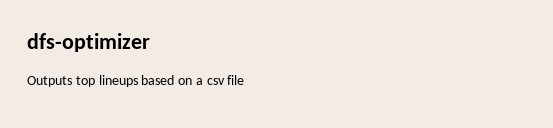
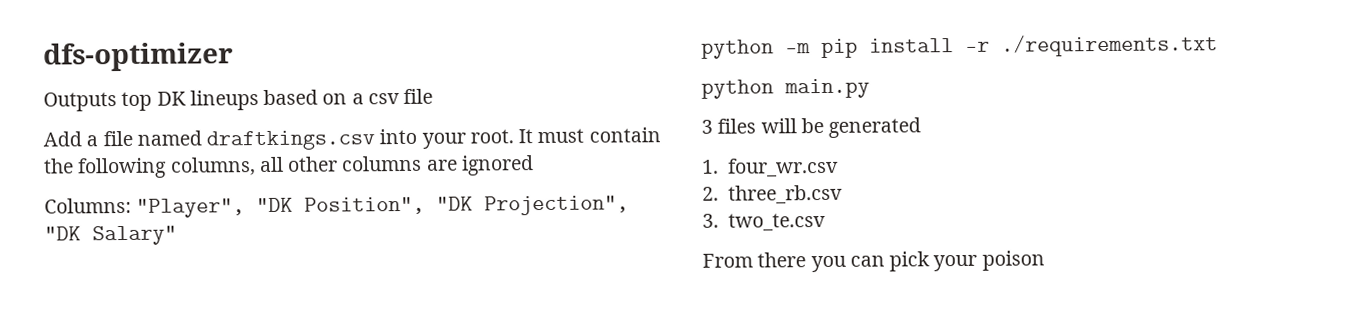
- Outputs top lineups based on a csv file
+ Outputs top DK lineups based on a csv file
+ Add a file named draftkings.csv into your root. It must contain the following columns, all other columns are ignored
+ Columns: "Player", "DK Position", "DK Projection", "DK Salary"
+ python -m pip install -r ./requirements.txt
+ python main.py
+ 3 files will be generated
+ 1. four_wr.csv
+ 2. three_rb.csv
+ 3. two_te.csv
+ From there you can pick your poison

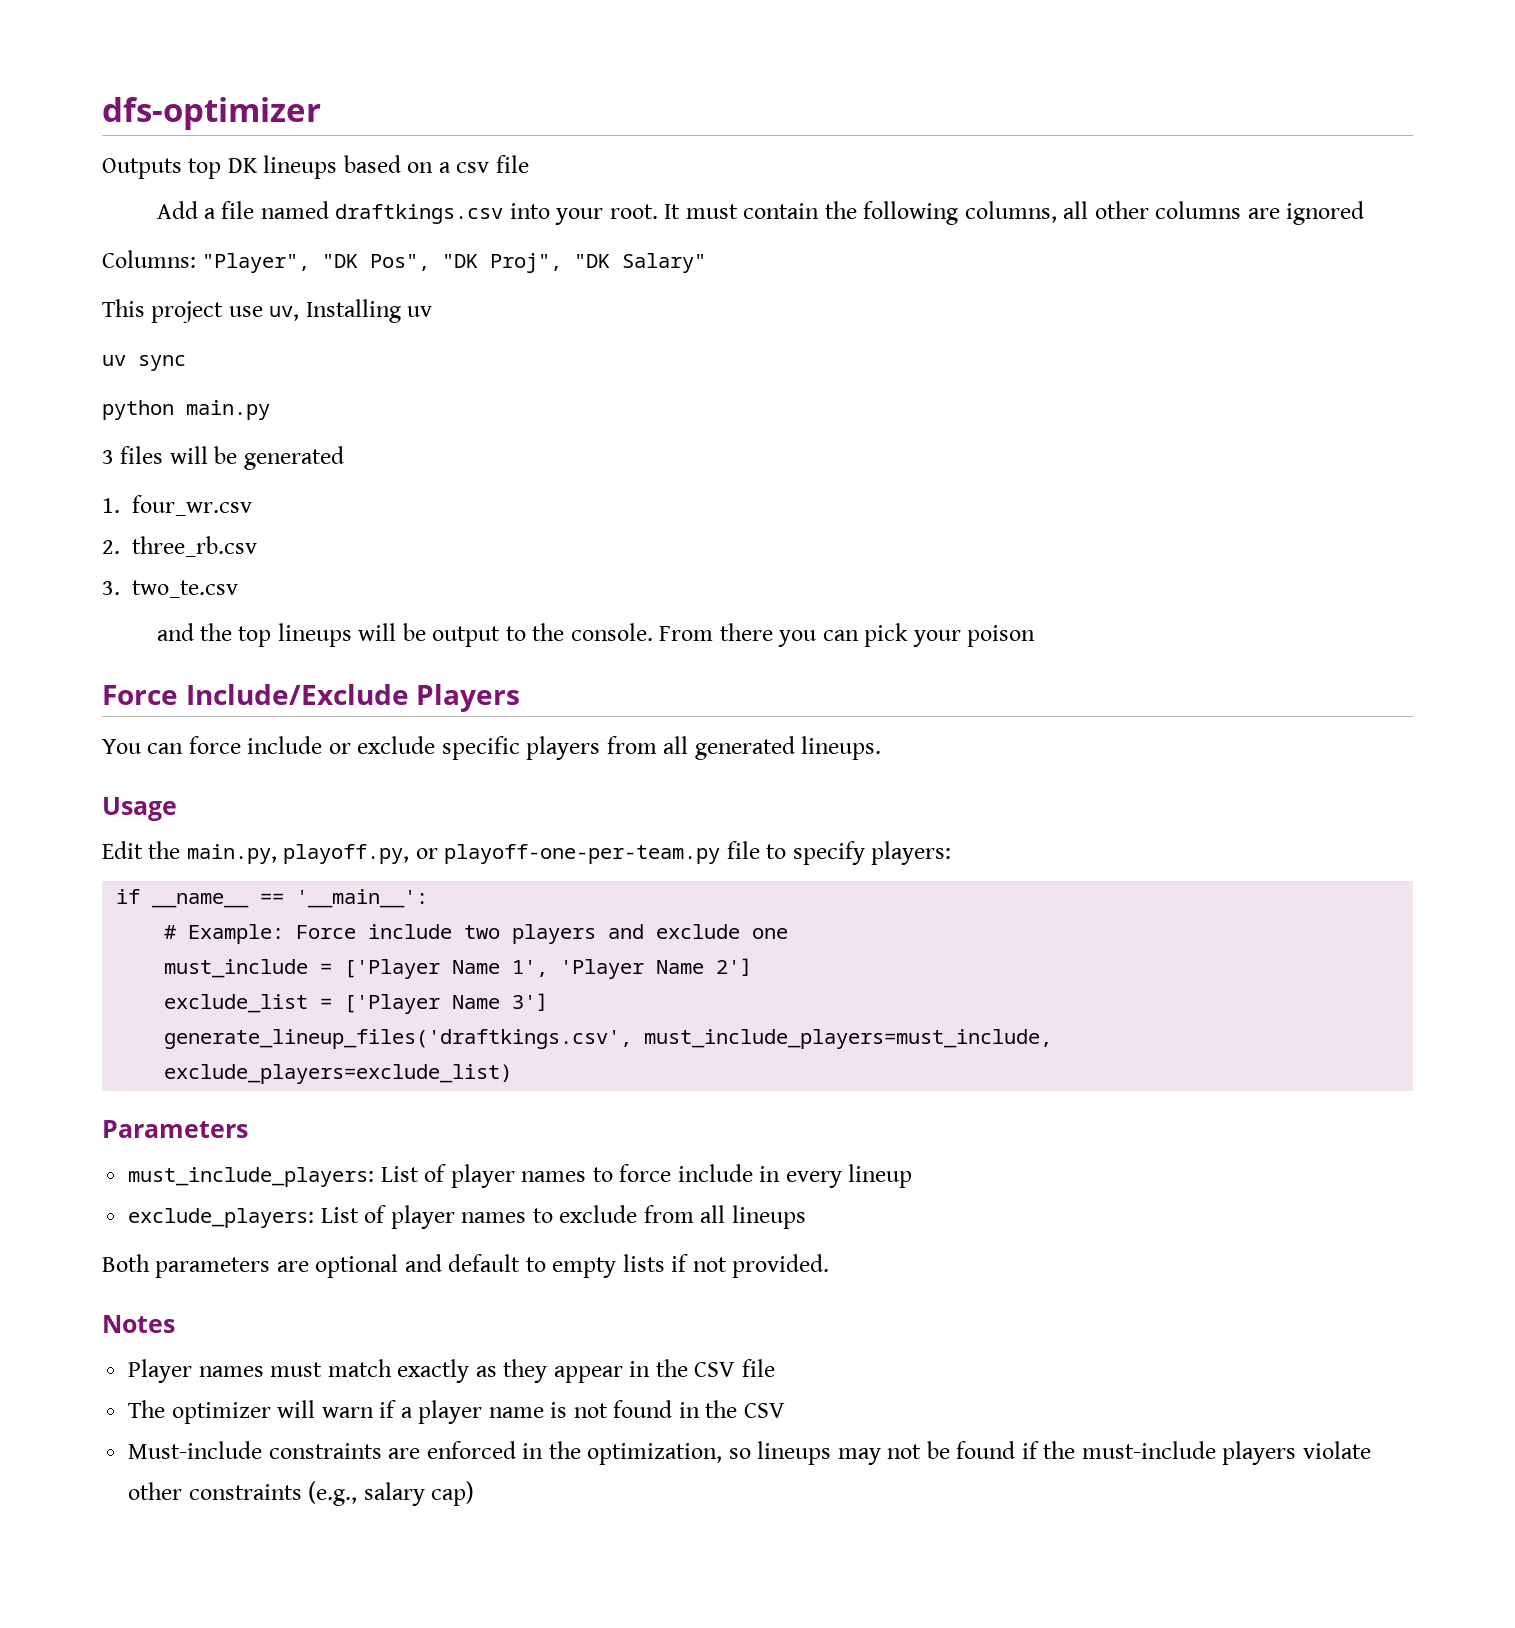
- Columns: "Player", "DK Position", "DK Projection", "DK Salary"
+ Columns: "Player", "DK Pos", "DK Proj", "DK Salary"
- python -m pip install -r ./requirements.txt
+ This project use uv, Installing uv
+ uv sync
+ and the top lineups will be output to the console.
+ Force Include/Exclude Players
+ You can force include or exclude specific players from all generated lineups.
+ Usage
+ Edit the main.py, playoff.py, or playoff-one-per-team.py file to specify players:
+ if __name__ == '__main__':
+ # Example: Force include two players and exclude one
+ must_include = ['Player Name 1', 'Player Name 2']
+ exclude_list = ['Player Name 3']
+ generate_lineup_files('draftkings.csv', must_include_players=must_include, exclude_players=exclude_list)
+ Parameters
+ must_include_players: List of player names to force include in every lineup
+ exclude_players: List of player names to exclude from all lineups
+ Both parameters are optional and default to empty lists if not provided.
+ Notes
+ Player names must match exactly as they appear in the CSV file
+ The optimizer will warn if a player name is not found in the CSV
+ Must-include constraints are enforced in the optimization, so lineups may not be found if the must-include players violate other constraints (e.g., salary cap)

